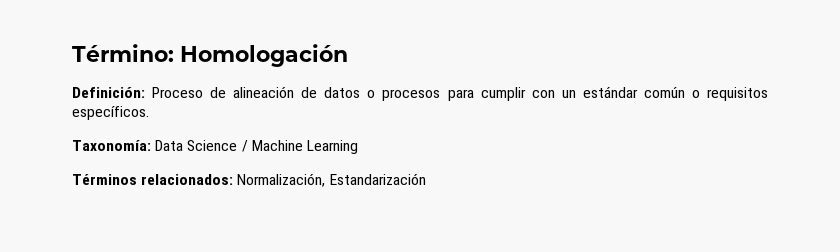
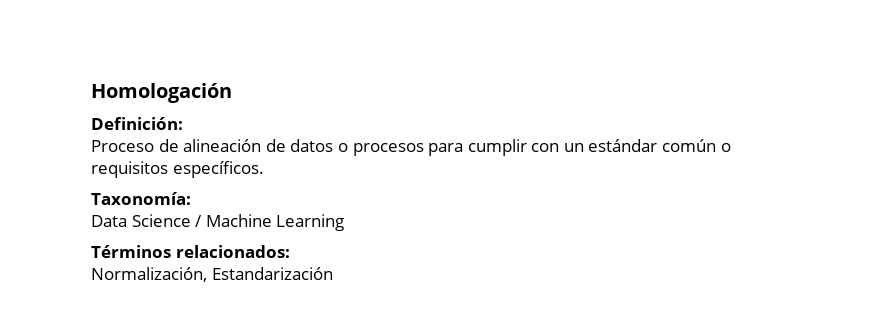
- Término: Homologación
+ Homologación
- Definición: Proceso de alineación de datos o procesos para cumplir con un estándar común o requisitos específicos.
+ Definición:
+ Proceso de alineación de datos o procesos para cumplir con un estándar común o requisitos específicos.
- Taxonomía: Data Science / Machine Learning
+ Taxonomía:
+ Data Science / Machine Learning
- Términos relacionados: Normalización, Estandarización
+ Términos relacionados:
+ Normalización, Estandarización

